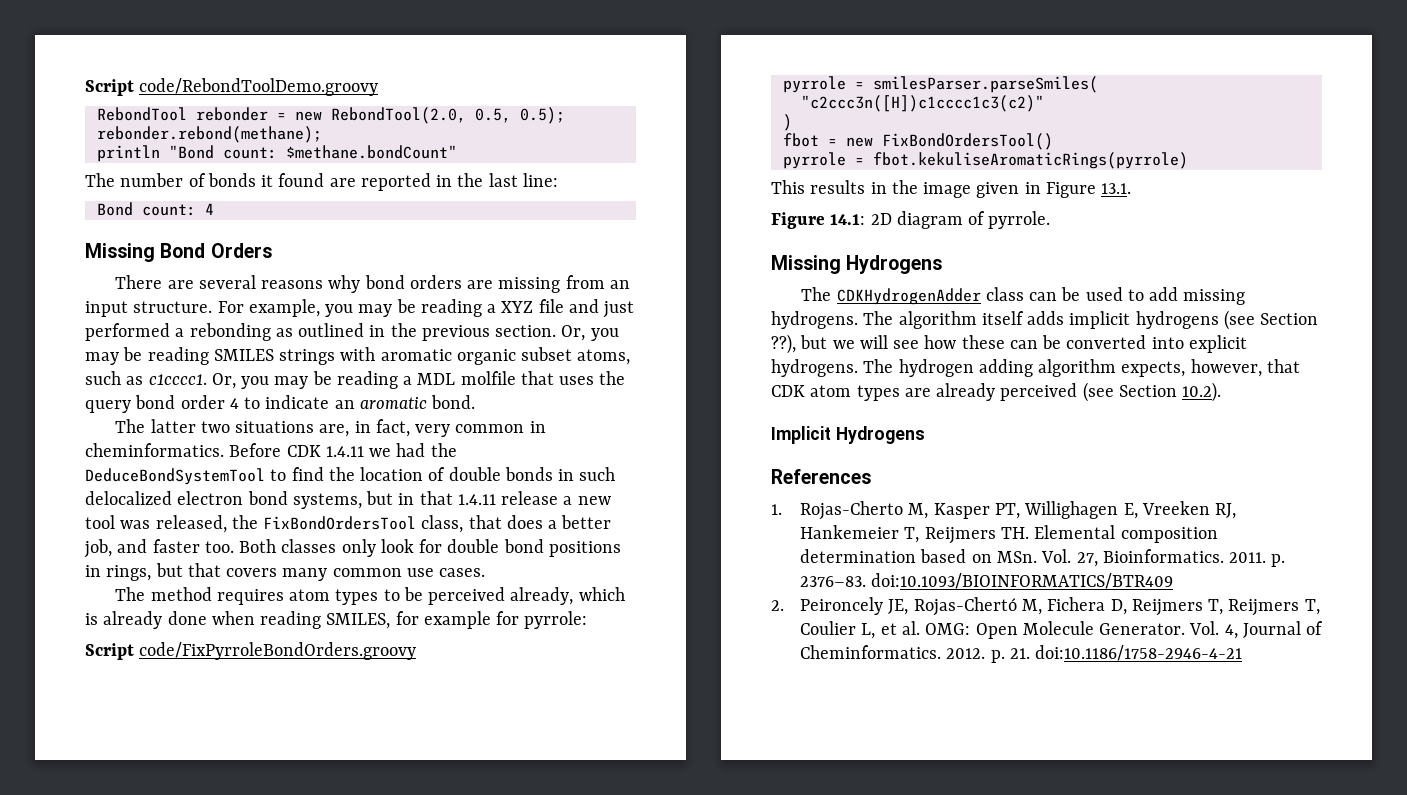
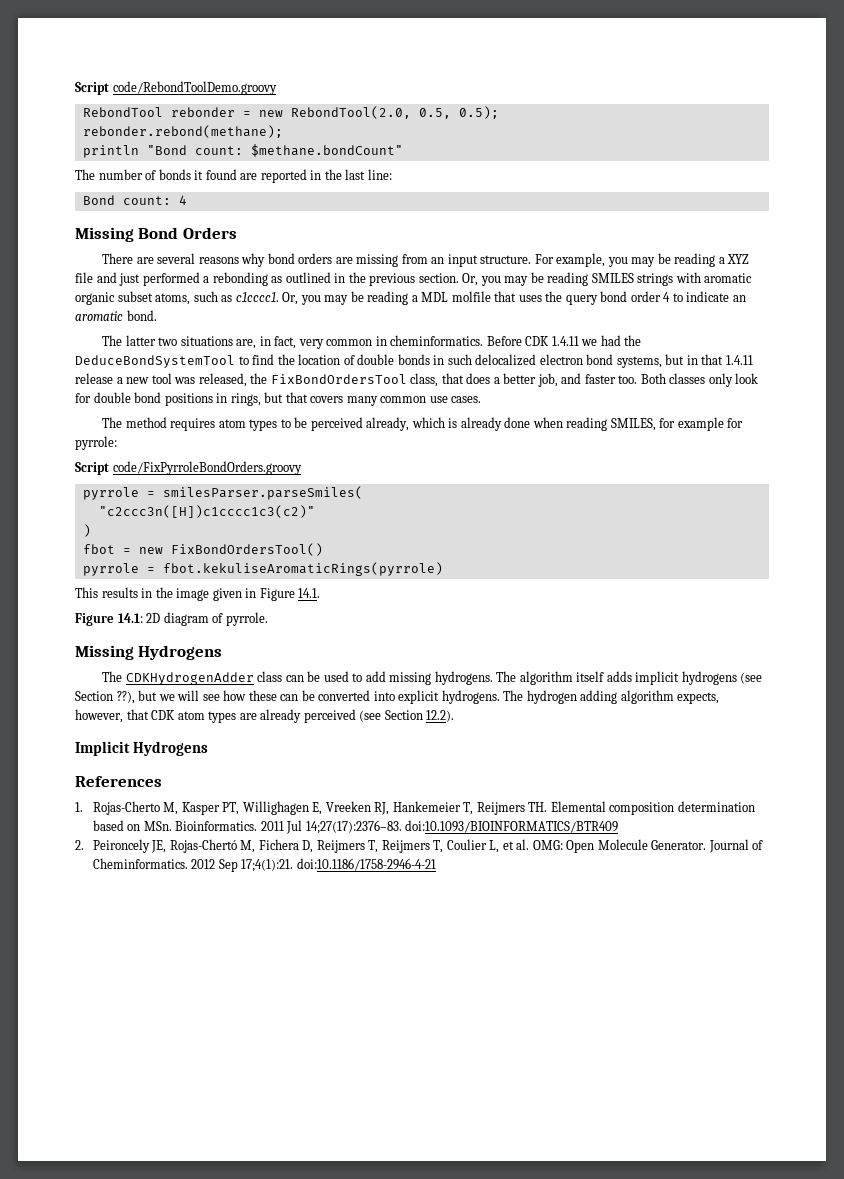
- This results in the image given in Figure 13.1.
+ This results in the image given in Figure 14.1.
- The hydrogen adding algorithm expects, however, that CDK atom types are already perceived (see Section 10.2).
+ The hydrogen adding algorithm expects, however, that CDK atom types are already perceived (see Section 12.2).
- 1. Rojas-Cherto M, Kasper PT, Willighagen E, Vreeken RJ, Hankemeier T, Reijmers TH. Elemental composition determination based on MSn. Vol. 27, Bioinformatics. 2011. p. 2376–83. doi:10.1093/BIOINFORMATICS/BTR409
+ 1. Rojas-Cherto M, Kasper PT, Willighagen E, Vreeken RJ, Hankemeier T, Reijmers TH. Elemental composition determination based on MSn. Bioinformatics. 2011 Jul 14;27(17):2376–83. doi:10.1093/BIOINFORMATICS/BTR409
- Vol. 4, Journal of Cheminformatics.
+ Journal of Cheminformatics.
- 2012. p. 21. doi:10.1186/1758-2946-4-21
+ 2012 Sep 17;4(1):21. doi:10.1186/1758-2946-4-21

